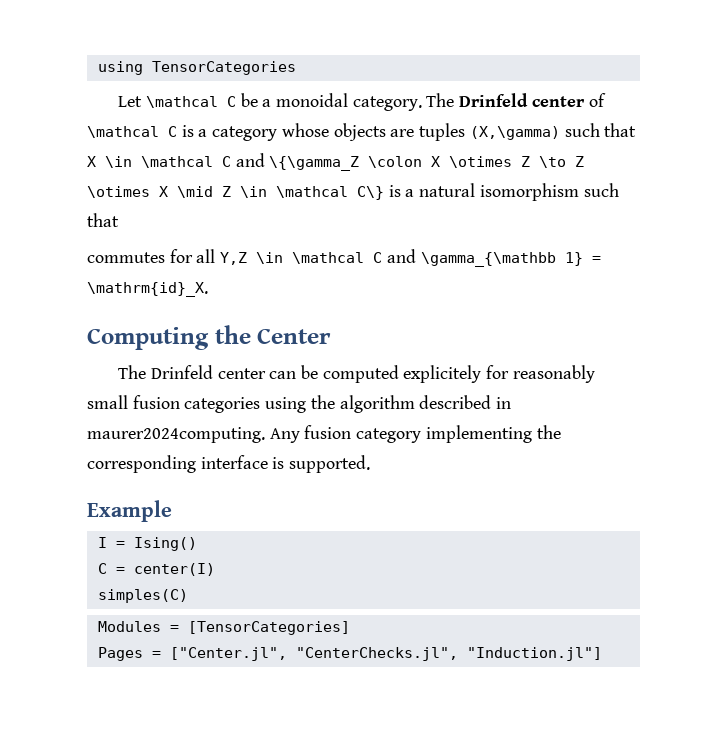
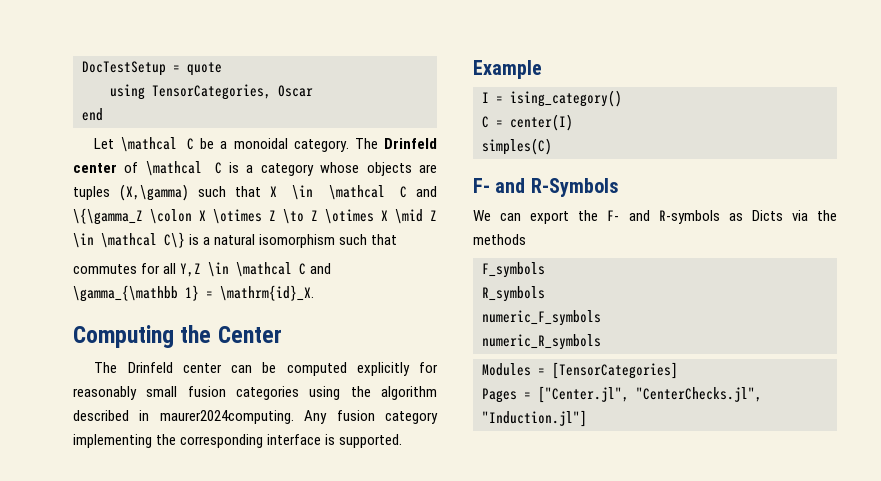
- using TensorCategories
+ DocTestSetup = quote
+ using TensorCategories, Oscar
+ end
- The Drinfeld center can be computed explicitely for reasonably small fusion categories using the algorithm described in maurer2024computing.
+ The Drinfeld center can be computed explicitly for reasonably small fusion categories using the algorithm described in maurer2024computing.
- I = Ising()
+ I = ising_category()
+ F- and R-Symbols
+ We can export the F- and R-symbols as Dicts via the methods
+ F_symbols
+ R_symbols
+ numeric_F_symbols
+ numeric_R_symbols

